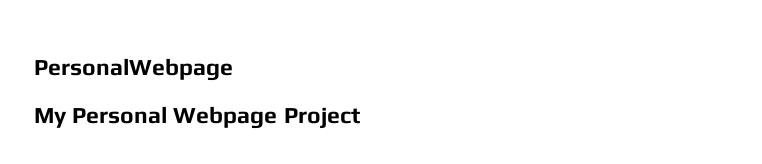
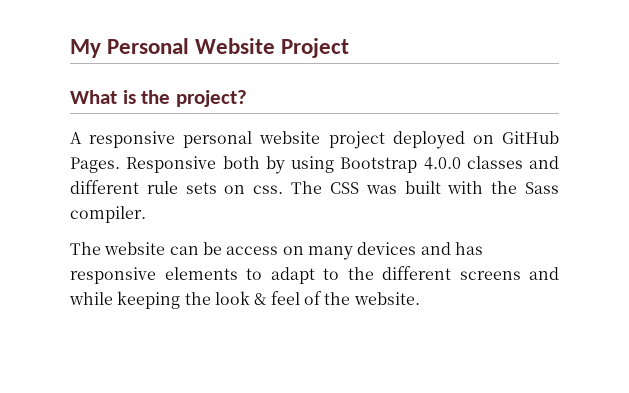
- PersonalWebpage
- My Personal Webpage Project
+ My Personal Website Project
+ What is the project?
+ A responsive personal website project deployed on GitHub Pages. Responsive both by using Bootstrap 4.0.0 classes and different rule sets on css. The CSS was built with the Sass compiler.
+ The website can be access on many devices and has responsive elements to adapt to the different screens and while keeping the look & feel of the website.

